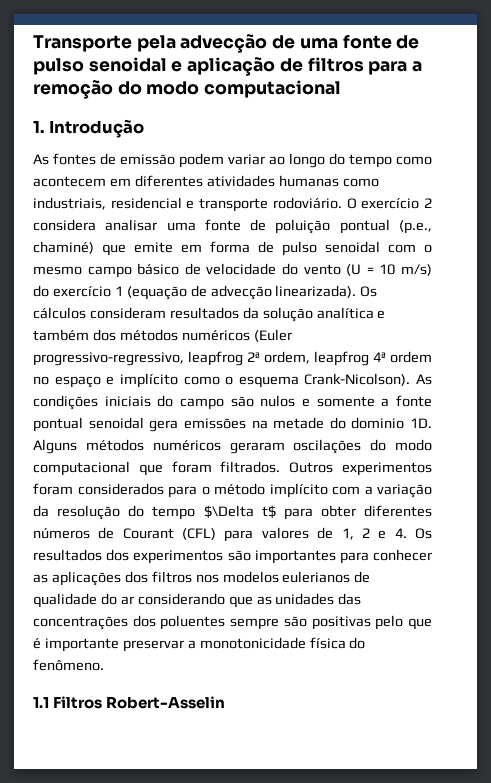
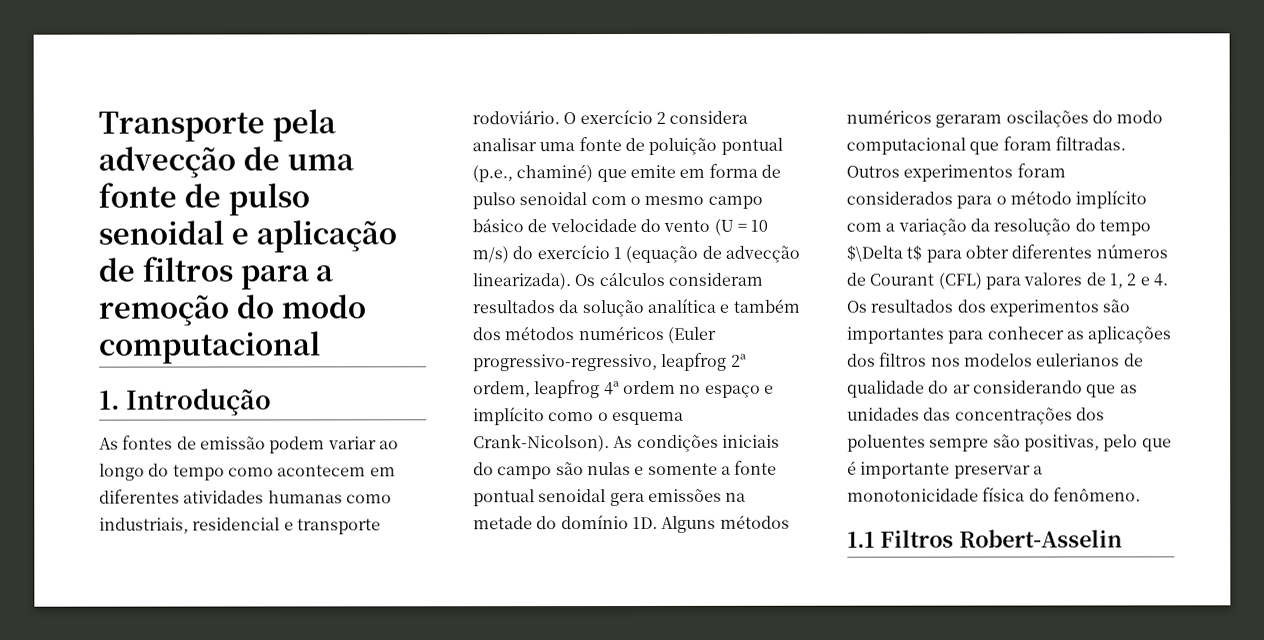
- As condições iniciais do campo são nulos e somente a fonte pontual senoidal gera emissões na metade do dominio 1D.
+ As condições iniciais do campo são nulas e somente a fonte pontual senoidal gera emissões na metade do domínio 1D.
- Alguns métodos numéricos geraram oscilações do modo computacional que foram filtrados.
+ Alguns métodos numéricos geraram oscilações do modo computacional que foram filtradas.
- Outros experimentos foram considerados para o método implícito com a variação da resolução do tempo $\Delta t$ para obter diferentes números de Courant (CFL) para valores de 1, 2 e 4. Os resultados dos experimentos são importantes para conhecer as aplicações dos filtros nos modelos eulerianos de qualidade do ar considerando que as unidades das concentrações dos poluentes sempre são positivas pelo que é importante preservar a monotonicidade física do fenômeno.
+ Outros experimentos foram considerados para o método implícito com a variação da resolução do tempo $\Delta t$ para obter diferentes números de Courant (CFL) para valores de 1, 2 e 4. Os resultados dos experimentos são importantes para conhecer as aplicações dos filtros nos modelos eulerianos de qualidade do ar considerando que as unidades das concentrações dos poluentes sempre são positivas, pelo que é importante preservar a monotonicidade física do fenômeno.

